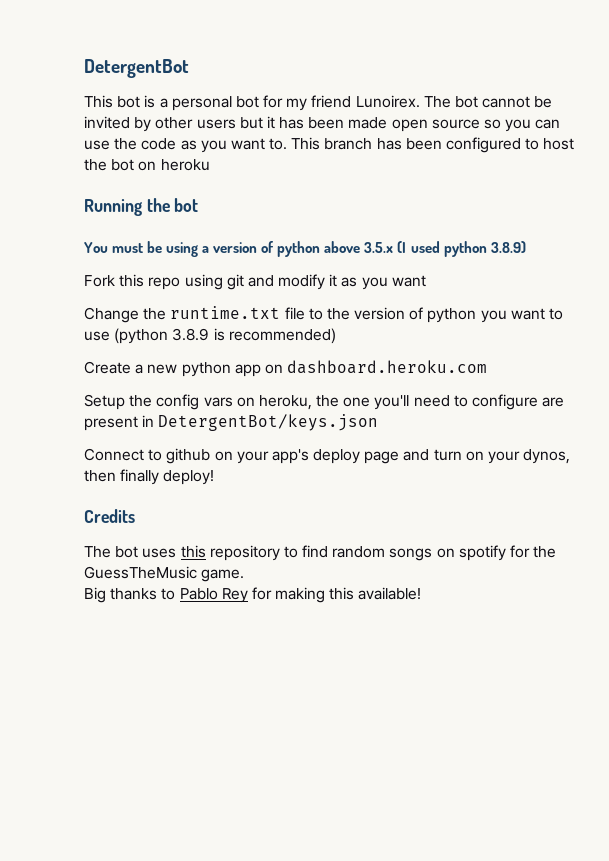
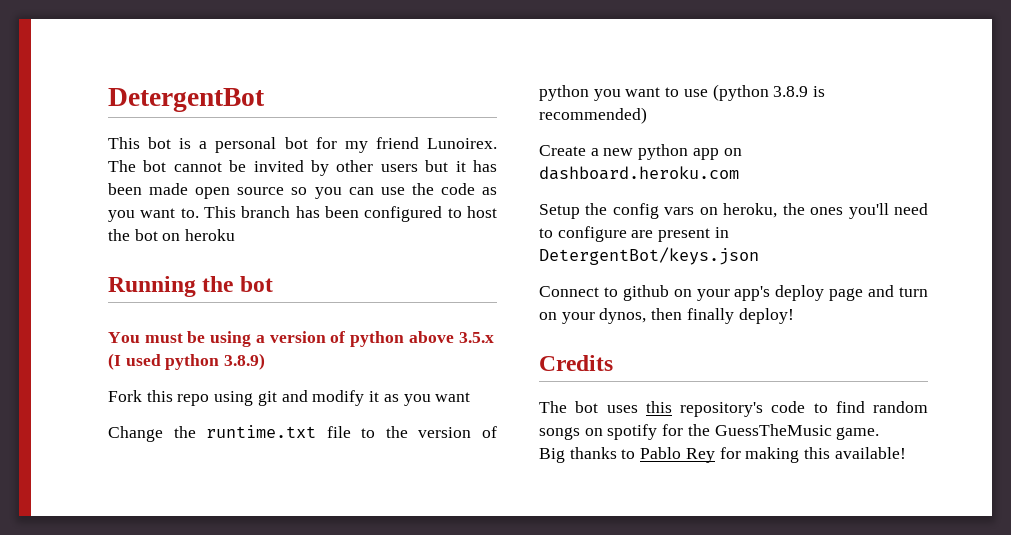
- Setup the config vars on heroku, the one you'll need to configure are present in DetergentBot/keys.json
+ Setup the config vars on heroku, the ones you'll need to configure are present in DetergentBot/keys.json
- The bot uses this repository to find random songs on spotify for the GuessTheMusic game.
+ The bot uses this repository's code to find random songs on spotify for the GuessTheMusic game.

